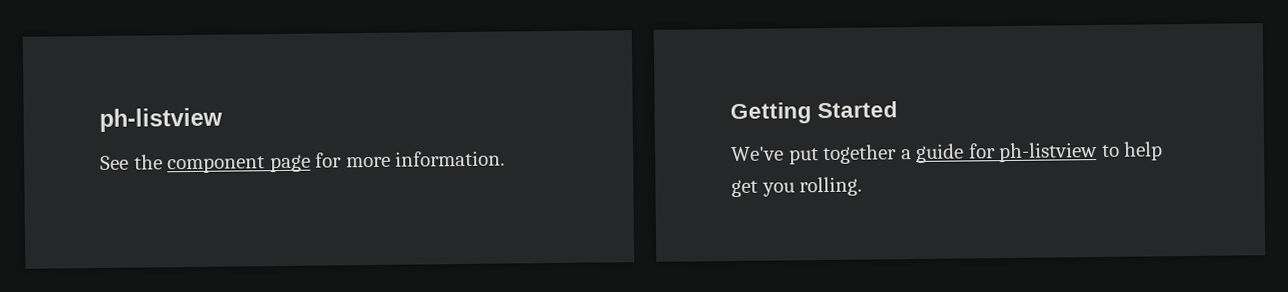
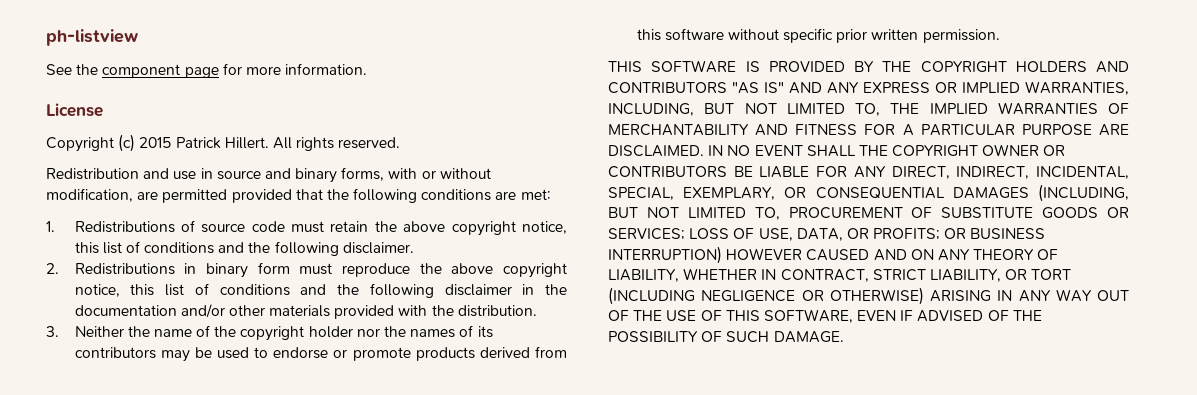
- Getting Started
- We've put together a guide for ph-listview to help get you rolling.
+ License
+ Copyright (c) 2015 Patrick Hillert. All rights reserved.
+ Redistribution and use in source and binary forms, with or without modification, are permitted provided that the following conditions are met:
+ 1. Redistributions of source code must retain the above copyright notice, this list of conditions and the following disclaimer.
+ 2. Redistributions in binary form must reproduce the above copyright notice, this list of conditions and the following disclaimer in the documentation and/or other materials provided with the distribution.
+ 3. Neither the name of the copyright holder nor the names of its contributors may be used to endorse or promote products derived from this software without specific prior written permission.
+ THIS SOFTWARE IS PROVIDED BY THE COPYRIGHT HOLDERS AND CONTRIBUTORS "AS IS" AND ANY EXPRESS OR IMPLIED WARRANTIES, INCLUDING, BUT NOT LIMITED TO, THE IMPLIED WARRANTIES OF MERCHANTABILITY AND FITNESS FOR A PARTICULAR PURPOSE ARE DISCLAIMED. IN NO EVENT SHALL THE COPYRIGHT OWNER OR CONTRIBUTORS BE LIABLE FOR ANY DIRECT, INDIRECT, INCIDENTAL, SPECIAL, EXEMPLARY, OR CONSEQUENTIAL DAMAGES (INCLUDING, BUT NOT LIMITED TO, PROCUREMENT OF SUBSTITUTE GOODS OR SERVICES; LOSS OF USE, DATA, OR PROFITS; OR BUSINESS INTERRUPTION) HOWEVER CAUSED AND ON ANY THEORY OF LIABILITY, WHETHER IN CONTRACT, STRICT LIABILITY, OR TORT (INCLUDING NEGLIGENCE OR OTHERWISE) ARISING IN ANY WAY OUT OF THE USE OF THIS SOFTWARE, EVEN IF ADVISED OF THE POSSIBILITY OF SUCH DAMAGE.

